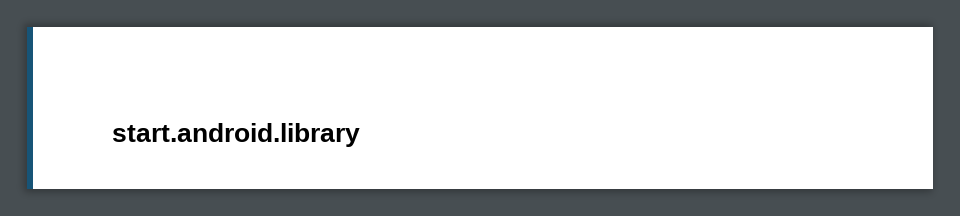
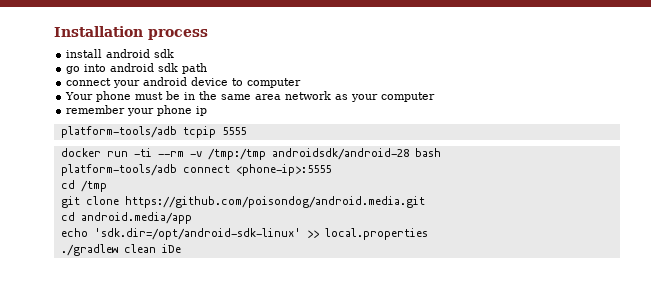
- start.android.library
+ Installation process
+ install android sdk
+ go into android sdk path
+ connect your android device to computer
+ Your phone must be in the same area network as your computer
+ remember your phone ip
+ platform-tools/adb tcpip 5555
+ docker run -ti --rm -v /tmp:/tmp androidsdk/android-28 bash
+ platform-tools/adb connect <phone-ip>:5555
+ cd /tmp
+ git clone https://github.com/poisondog/android.media.git
+ cd android.media/app
+ echo 'sdk.dir=/opt/android-sdk-linux' >> local.properties
+ ./gradlew clean iDe

